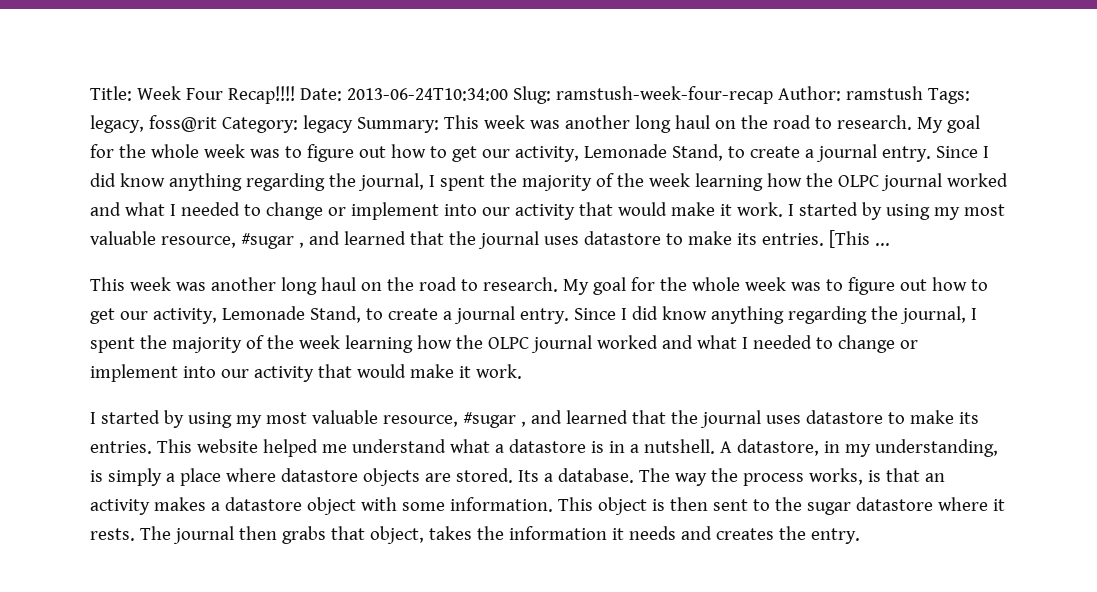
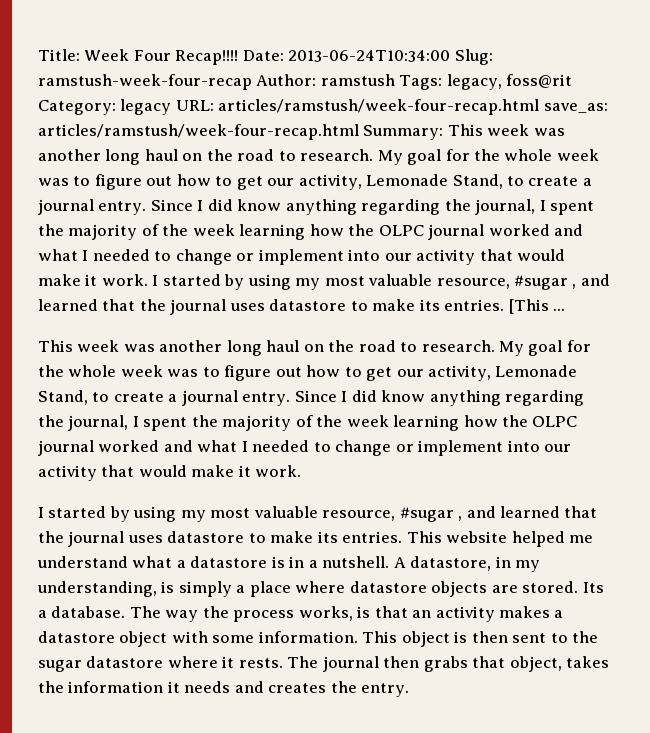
- Date: 2013-06-24T10:34:00 Slug: ramstush-week-four-recap Author: ramstush Tags: legacy, foss@rit Category: legacy Summary: This week was another long haul on the road to research.
+ Date: 2013-06-24T10:34:00 Slug: ramstush-week-four-recap Author: ramstush Tags: legacy, foss@rit Category: legacy URL: articles/ramstush/week-four-recap.html save_as: articles/ramstush/week-four-recap.html Summary: This week was another long haul on the road to research.

